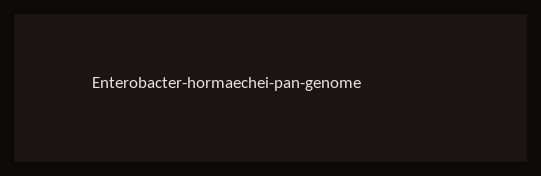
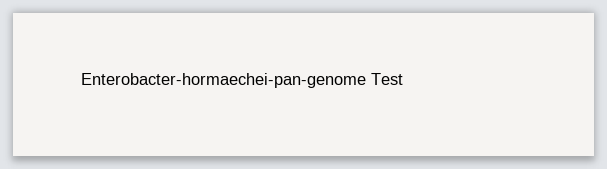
- Enterobacter-hormaechei-pan-genome
+ Enterobacter-hormaechei-pan-genome Test

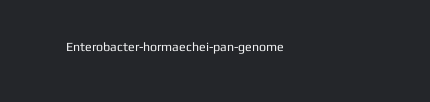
- Enterobacter-hormaechei-pan-genome Test
+ Enterobacter-hormaechei-pan-genome

